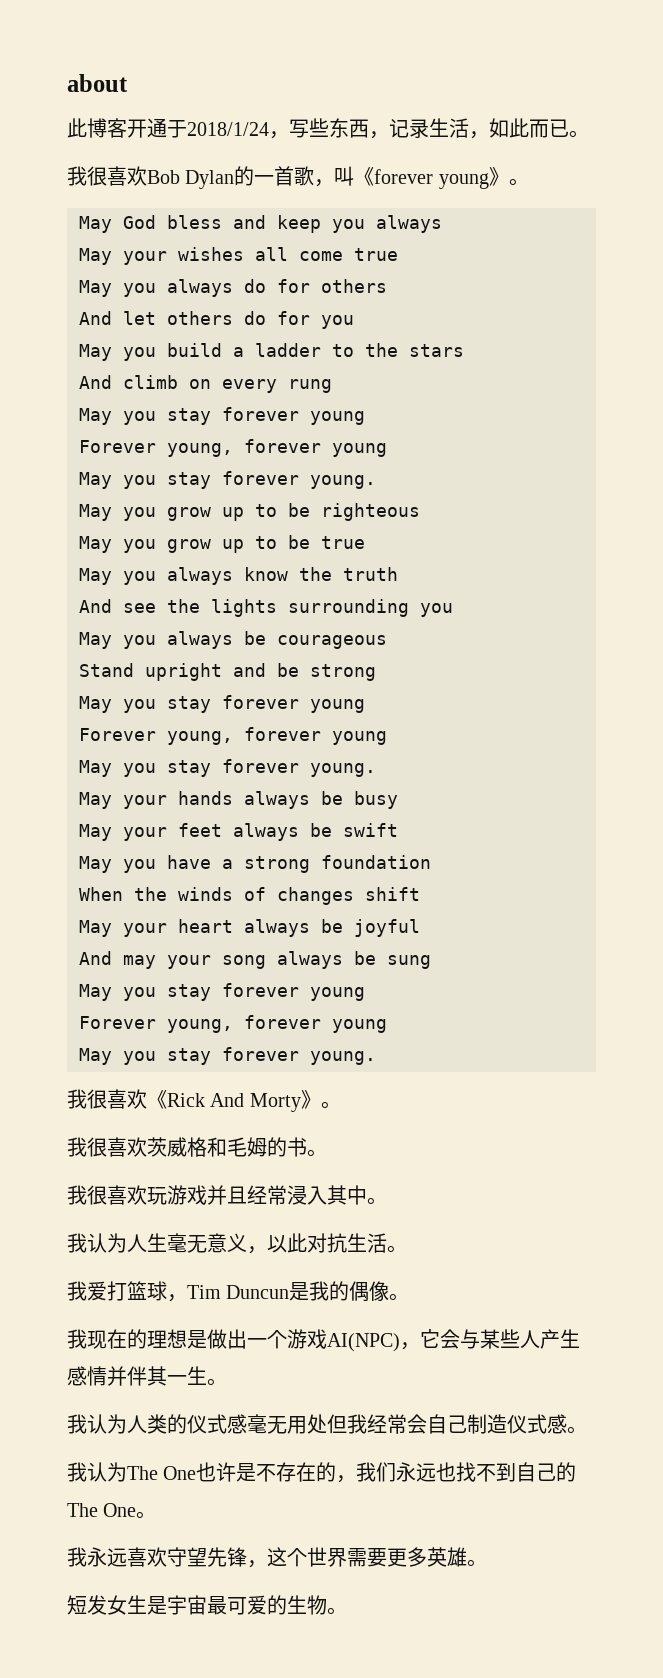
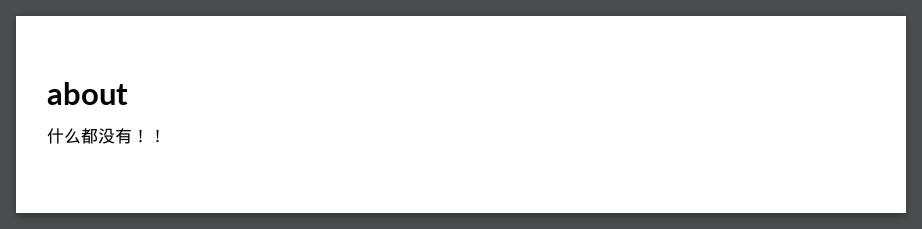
- 此博客开通于2018/1/24，写些东西，记录生活，如此而已。
- 我很喜欢Bob Dylan的一首歌，叫《forever young》。
- May God bless and keep you always
- May your wishes all come true
- May you always do for others
- And let others do for you
- May you build a ladder to the stars
- And climb on every rung
- May you stay forever young
- Forever young, forever young
- May you stay forever young.
- May you grow up to be righteous
- May you grow up to be true
- May you always know the truth
- And see the lights surrounding you
- May you always be courageous
- Stand upright and be strong
- May you stay forever young
- Forever young, forever young
- May you stay forever young.
- May your hands always be busy
- May your feet always be swift
- May you have a strong foundation
- When the winds of changes shift
- May your heart always be joyful
- And may your song always be sung
- May you stay forever young
- Forever young, forever young
- May you stay forever young.
- 我很喜欢《Rick And Morty》。
- 我很喜欢茨威格和毛姆的书。
- 我很喜欢玩游戏并且经常浸入其中。
- 我认为人生毫无意义，以此对抗生活。
- 我爱打篮球，Tim Duncun是我的偶像。
- 我现在的理想是做出一个游戏AI(NPC)，它会与某些人产生感情并伴其一生。
- 我认为人类的仪式感毫无用处但我经常会自己制造仪式感。
- 我认为The One也许是不存在的，我们永远也找不到自己的The One。
- 我永远喜欢守望先锋，这个世界需要更多英雄。
- 短发女生是宇宙最可爱的生物。
+ 什么都没有！！

